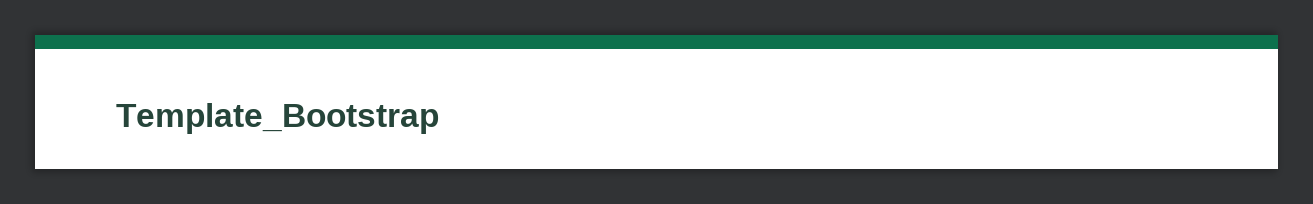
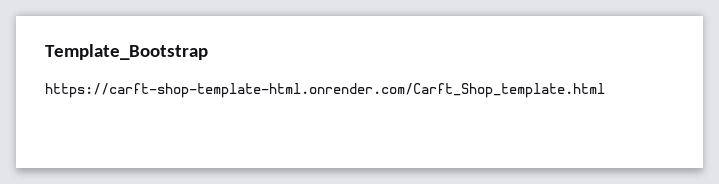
+ https://carft-shop-template-html.onrender.com/Carft_Shop_template.html

